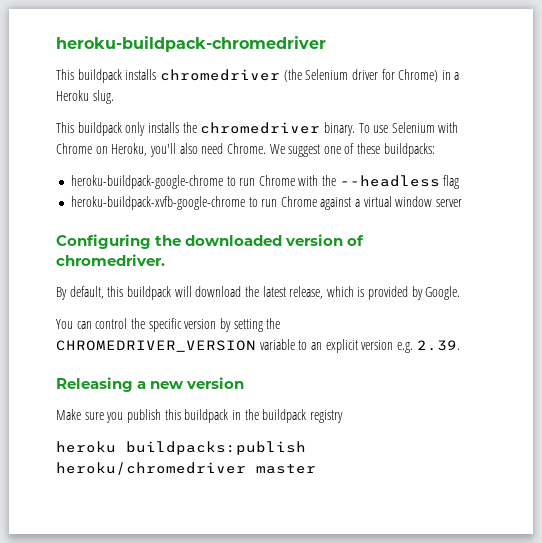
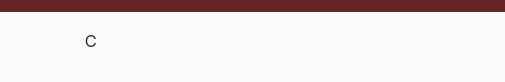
- heroku-buildpack-chromedriver
- This buildpack installs chromedriver (the Selenium driver for Chrome) in a Heroku slug.
- This buildpack only installs the chromedriver binary. To use Selenium with Chrome on Heroku, you'll also need Chrome. We suggest one of these buildpacks:
- heroku-buildpack-google-chrome to run Chrome with the --headless flag
- heroku-buildpack-xvfb-google-chrome to run Chrome against a virtual window server
- Configuring the downloaded version of chromedriver.
- By default, this buildpack will download the latest release, which is provided by Google.
- You can control the specific version by setting the CHROMEDRIVER_VERSION variable to an explicit version e.g. 2.39.
- Releasing a new version
- Make sure you publish this buildpack in the buildpack registry
- heroku buildpacks:publish heroku/chromedriver master
+ C

